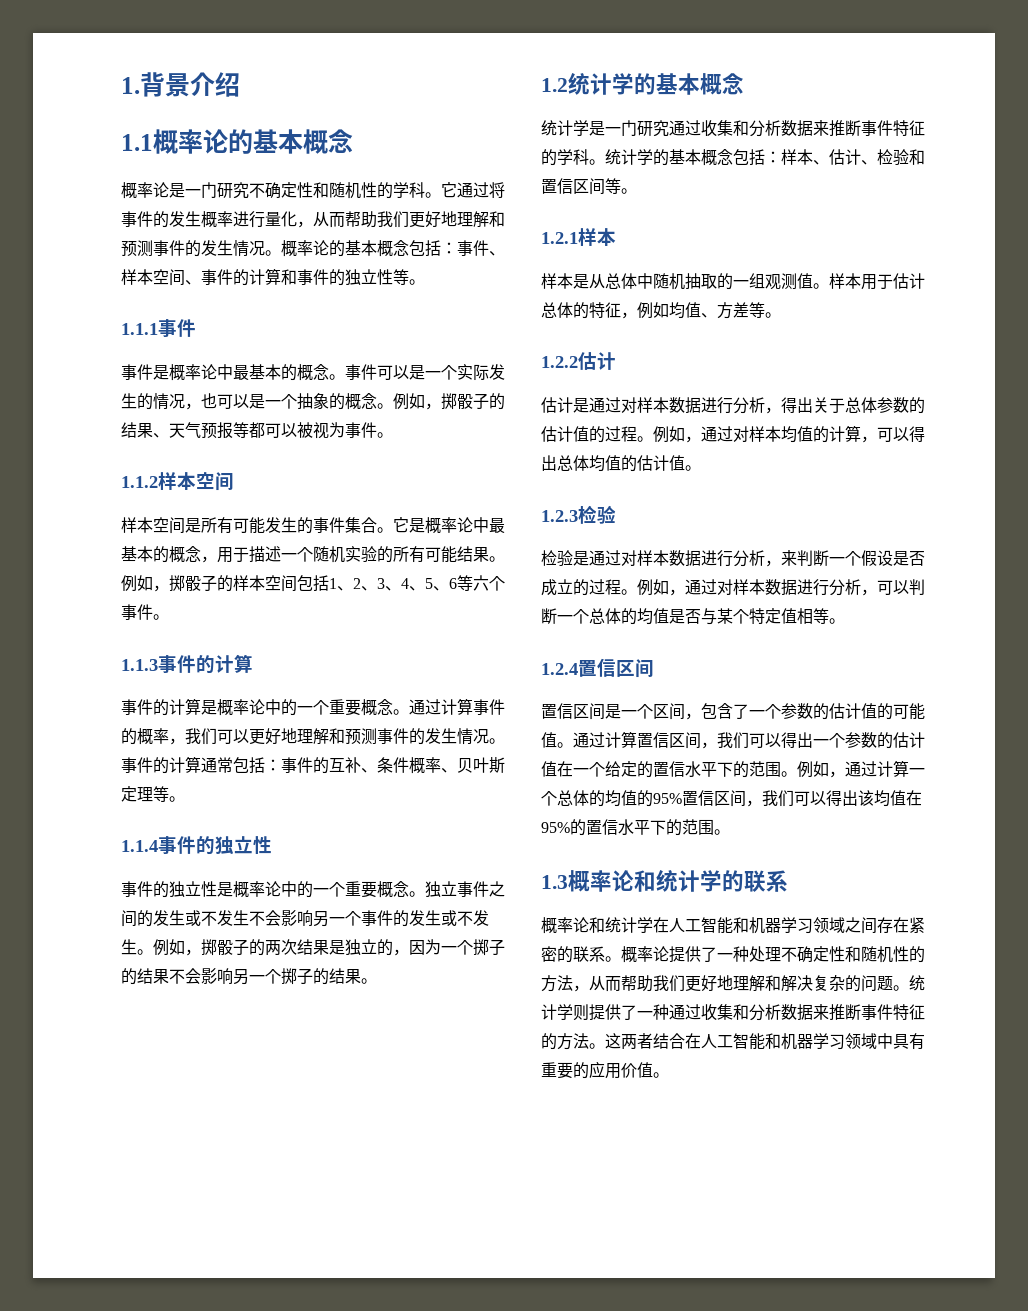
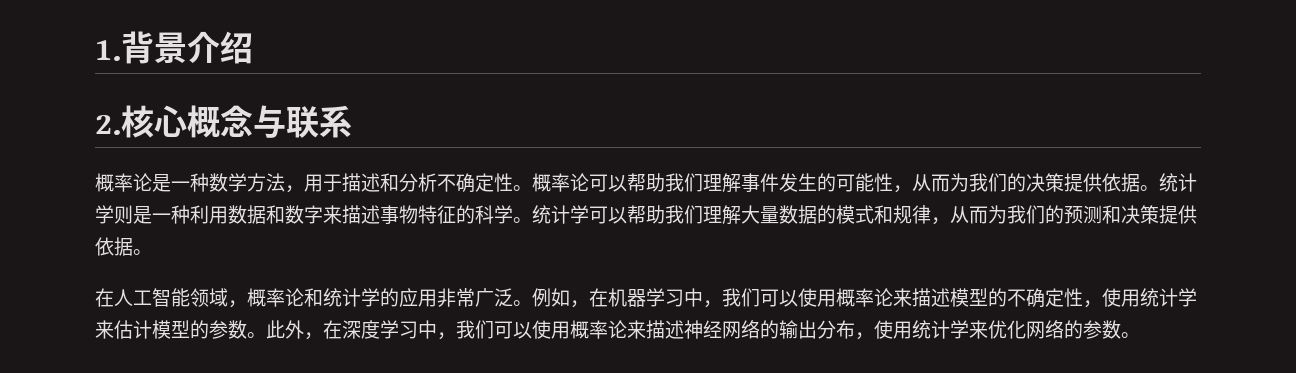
- 1.1概率论的基本概念
+ 2.核心概念与联系
- 概率论是一门研究不确定性和随机性的学科。它通过将事件的发生概率进行量化，从而帮助我们更好地理解和预测事件的发生情况。概率论的基本概念包括：事件、样本空间、事件的计算和事件的独立性等。
- 1.1.1事件
- 事件是概率论中最基本的概念。事件可以是一个实际发生的情况，也可以是一个抽象的概念。例如，掷骰子的结果、天气预报等都可以被视为事件。
- 1.1.2样本空间
- 样本空间是所有可能发生的事件集合。它是概率论中最基本的概念，用于描述一个随机实验的所有可能结果。例如，掷骰子的样本空间包括1、2、3、4、5、6等六个事件。
- 1.1.3事件的计算
- 事件的计算是概率论中的一个重要概念。通过计算事件的概率，我们可以更好地理解和预测事件的发生情况。事件的计算通常包括：事件的互补、条件概率、贝叶斯定理等。
- 1.1.4事件的独立性
- 事件的独立性是概率论中的一个重要概念。独立事件之间的发生或不发生不会影响另一个事件的发生或不发生。例如，掷骰子的两次结果是独立的，因为一个掷子的结果不会影响另一个掷子的结果。
- 1.2统计学的基本概念
- 统计学是一门研究通过收集和分析数据来推断事件特征的学科。统计学的基本概念包括：样本、估计、检验和置信区间等。
- 1.2.1样本
- 样本是从总体中随机抽取的一组观测值。样本用于估计总体的特征，例如均值、方差等。
- 1.2.2估计
- 估计是通过对样本数据进行分析，得出关于总体参数的估计值的过程。例如，通过对样本均值的计算，可以得出总体均值的估计值。
- 1.2.3检验
- 检验是通过对样本数据进行分析，来判断一个假设是否成立的过程。例如，通过对样本数据进行分析，可以判断一个总体的均值是否与某个特定值相等。
- 1.2.4置信区间
- 置信区间是一个区间，包含了一个参数的估计值的可能值。通过计算置信区间，我们可以得出一个参数的估计值在一个给定的置信水平下的范围。例如，通过计算一个总体的均值的95%置信区间，我们可以得出该均值在95%的置信水平下的范围。
- 1.3概率论和统计学的联系
- 概率论和统计学在人工智能和机器学习领域之间存在紧密的联系。概率论提供了一种处理不确定性和随机性的方法，从而帮助我们更好地理解和解决复杂的问题。统计学则提供了一种通过收集和分析数据来推断事件特征的方法。这两者结合在人工智能和机器学习领域中具有重要的应用价值。
+ 概率论是一种数学方法，用于描述和分析不确定性。概率论可以帮助我们理解事件发生的可能性，从而为我们的决策提供依据。统计学则是一种利用数据和数字来描述事物特征的科学。统计学可以帮助我们理解大量数据的模式和规律，从而为我们的预测和决策提供依据。
+ 在人工智能领域，概率论和统计学的应用非常广泛。例如，在机器学习中，我们可以使用概率论来描述模型的不确定性，使用统计学来估计模型的参数。此外，在深度学习中，我们可以使用概率论来描述神经网络的输出分布，使用统计学来优化网络的参数。

